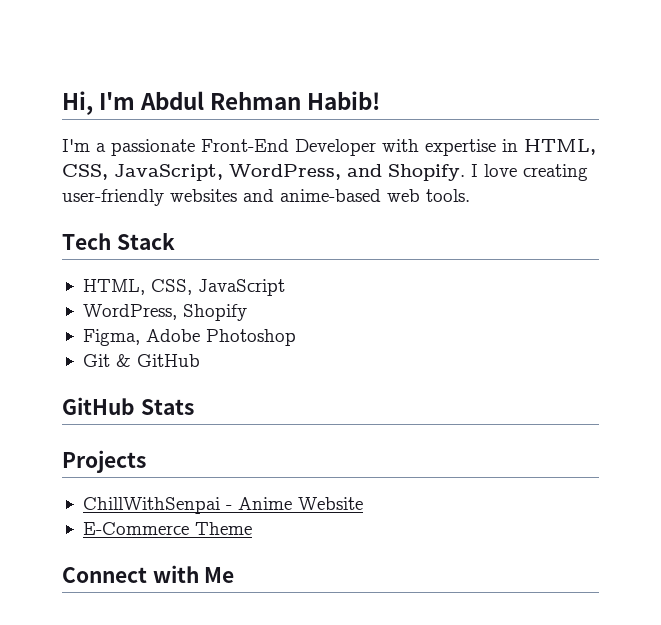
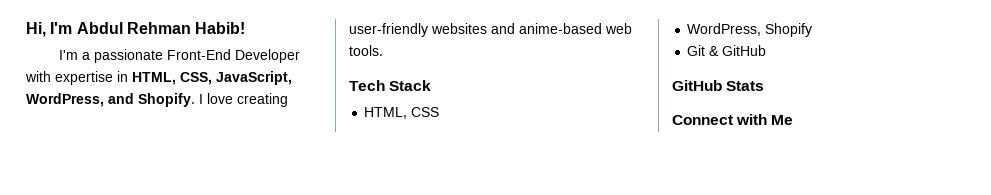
- HTML, CSS, JavaScript
+ HTML, CSS
- Figma, Adobe Photoshop
- Projects
- ChillWithSenpai - Anime Website
- E-Commerce Theme

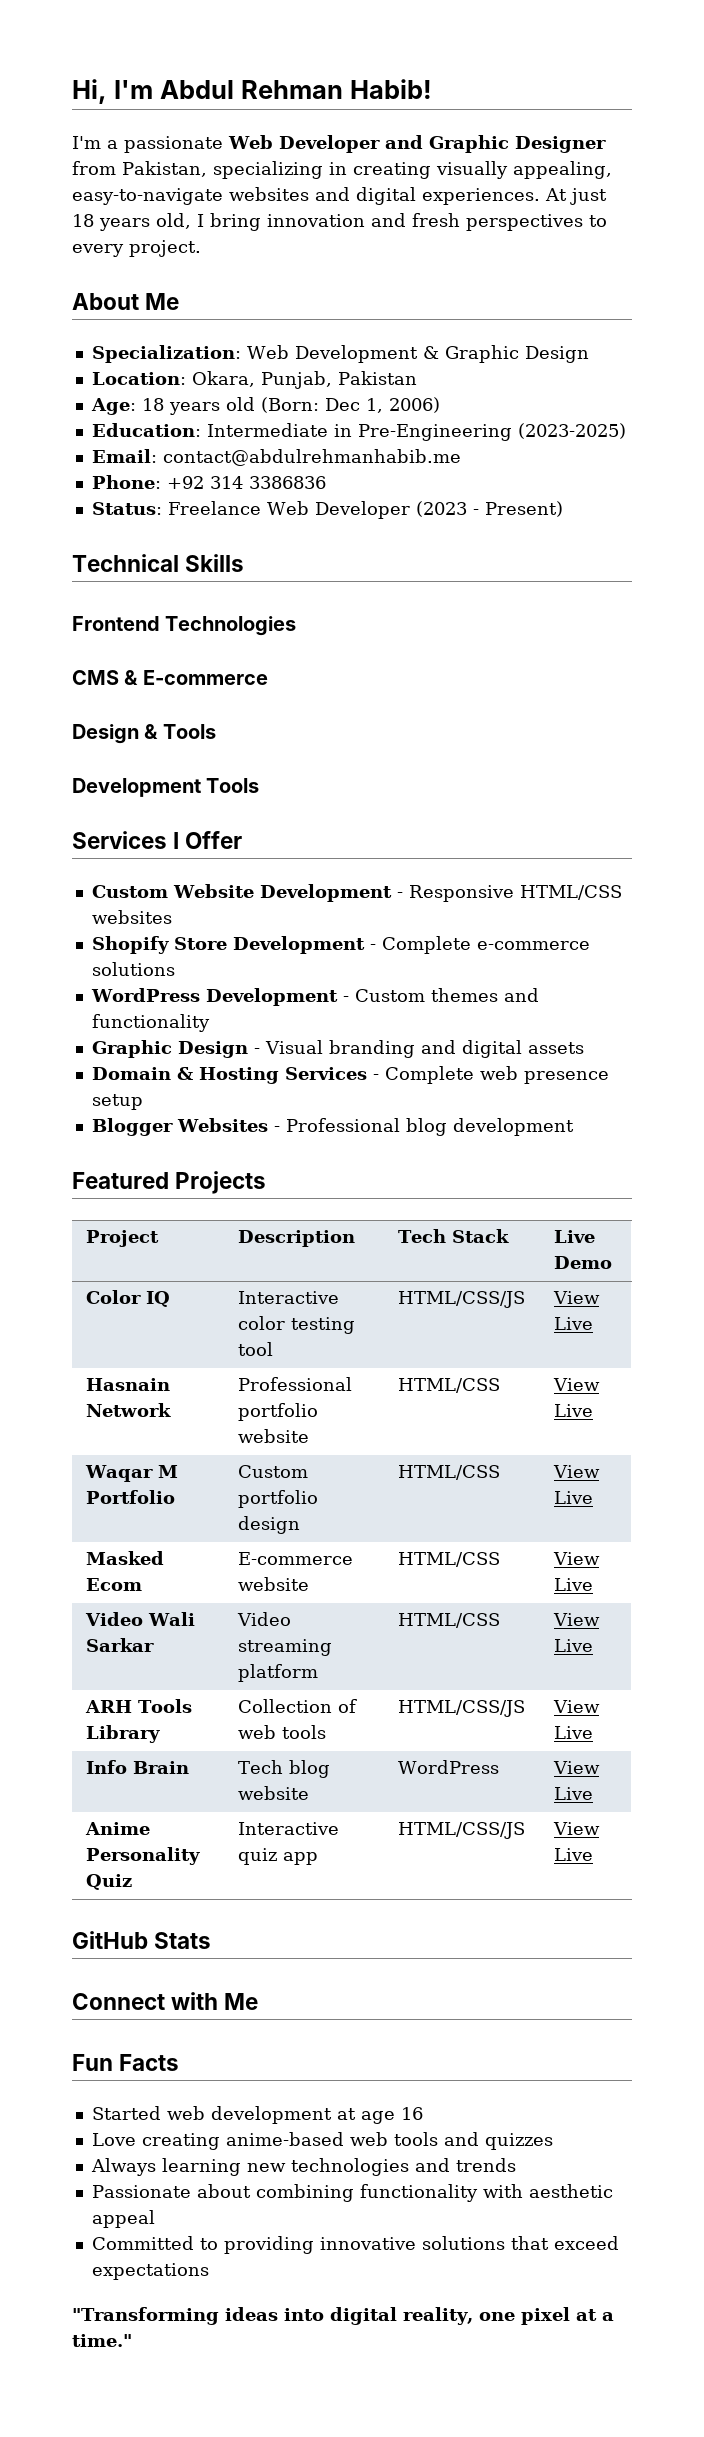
- I'm a passionate Front-End Developer with expertise in HTML, CSS, JavaScript, WordPress, and Shopify. I love creating user-friendly websites and anime-based web tools.
- Tech Stack
- HTML, CSS
- WordPress, Shopify
- Git & GitHub
+ I'm a passionate Web Developer and Graphic Designer from Pakistan, specializing in creating visually appealing, easy-to-navigate websites and digital experiences. At just 18 years old, I bring innovation and fresh perspectives to every project.
+ About Me
+ Specialization: Web Development & Graphic Design
+ Location: Okara, Punjab, Pakistan
+ Age: 18 years old (Born: Dec 1, 2006)
+ Education: Intermediate in Pre-Engineering (2023-2025)
+ Email: contact@abdulrehmanhabib.me
+ Phone: +92 314 3386836
+ Status: Freelance Web Developer (2023 - Present)
+ Technical Skills
+ Frontend Technologies
+ CMS & E-commerce
+ Design & Tools
+ Development Tools
+ Services I Offer
+ Custom Website Development - Responsive HTML/CSS websites
+ Shopify Store Development - Complete e-commerce solutions
+ WordPress Development - Custom themes and functionality
+ Graphic Design - Visual branding and digital assets
+ Domain & Hosting Services - Complete web presence setup
+ Blogger Websites - Professional blog development
+ Featured Projects
+ Project | Description | Tech Stack | Live Demo
+ Color IQ | Interactive color testing tool | HTML/CSS/JS | View Live
+ Hasnain Network | Professional portfolio website | HTML/CSS | View Live
+ Waqar M Portfolio | Custom portfolio design | HTML/CSS | View Live
+ Masked Ecom | E-commerce website | HTML/CSS | View Live
+ Video Wali Sarkar | Video streaming platform | HTML/CSS | View Live
+ ARH Tools Library | Collection of web tools | HTML/CSS/JS | View Live
+ Info Brain | Tech blog website | WordPress | View Live
+ Anime Personality Quiz | Interactive quiz app | HTML/CSS/JS | View Live
+ Fun Facts
+ Started web development at age 16
+ Love creating anime-based web tools and quizzes
+ Always learning new technologies and trends
+ Passionate about combining functionality with aesthetic appeal
+ Committed to providing innovative solutions that exceed expectations
+ "Transforming ideas into digital reality, one pixel at a time."

